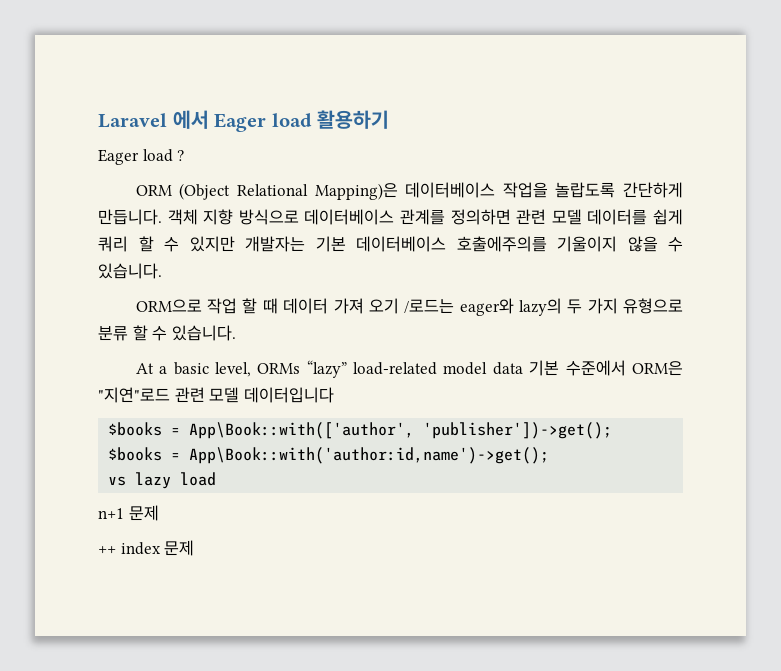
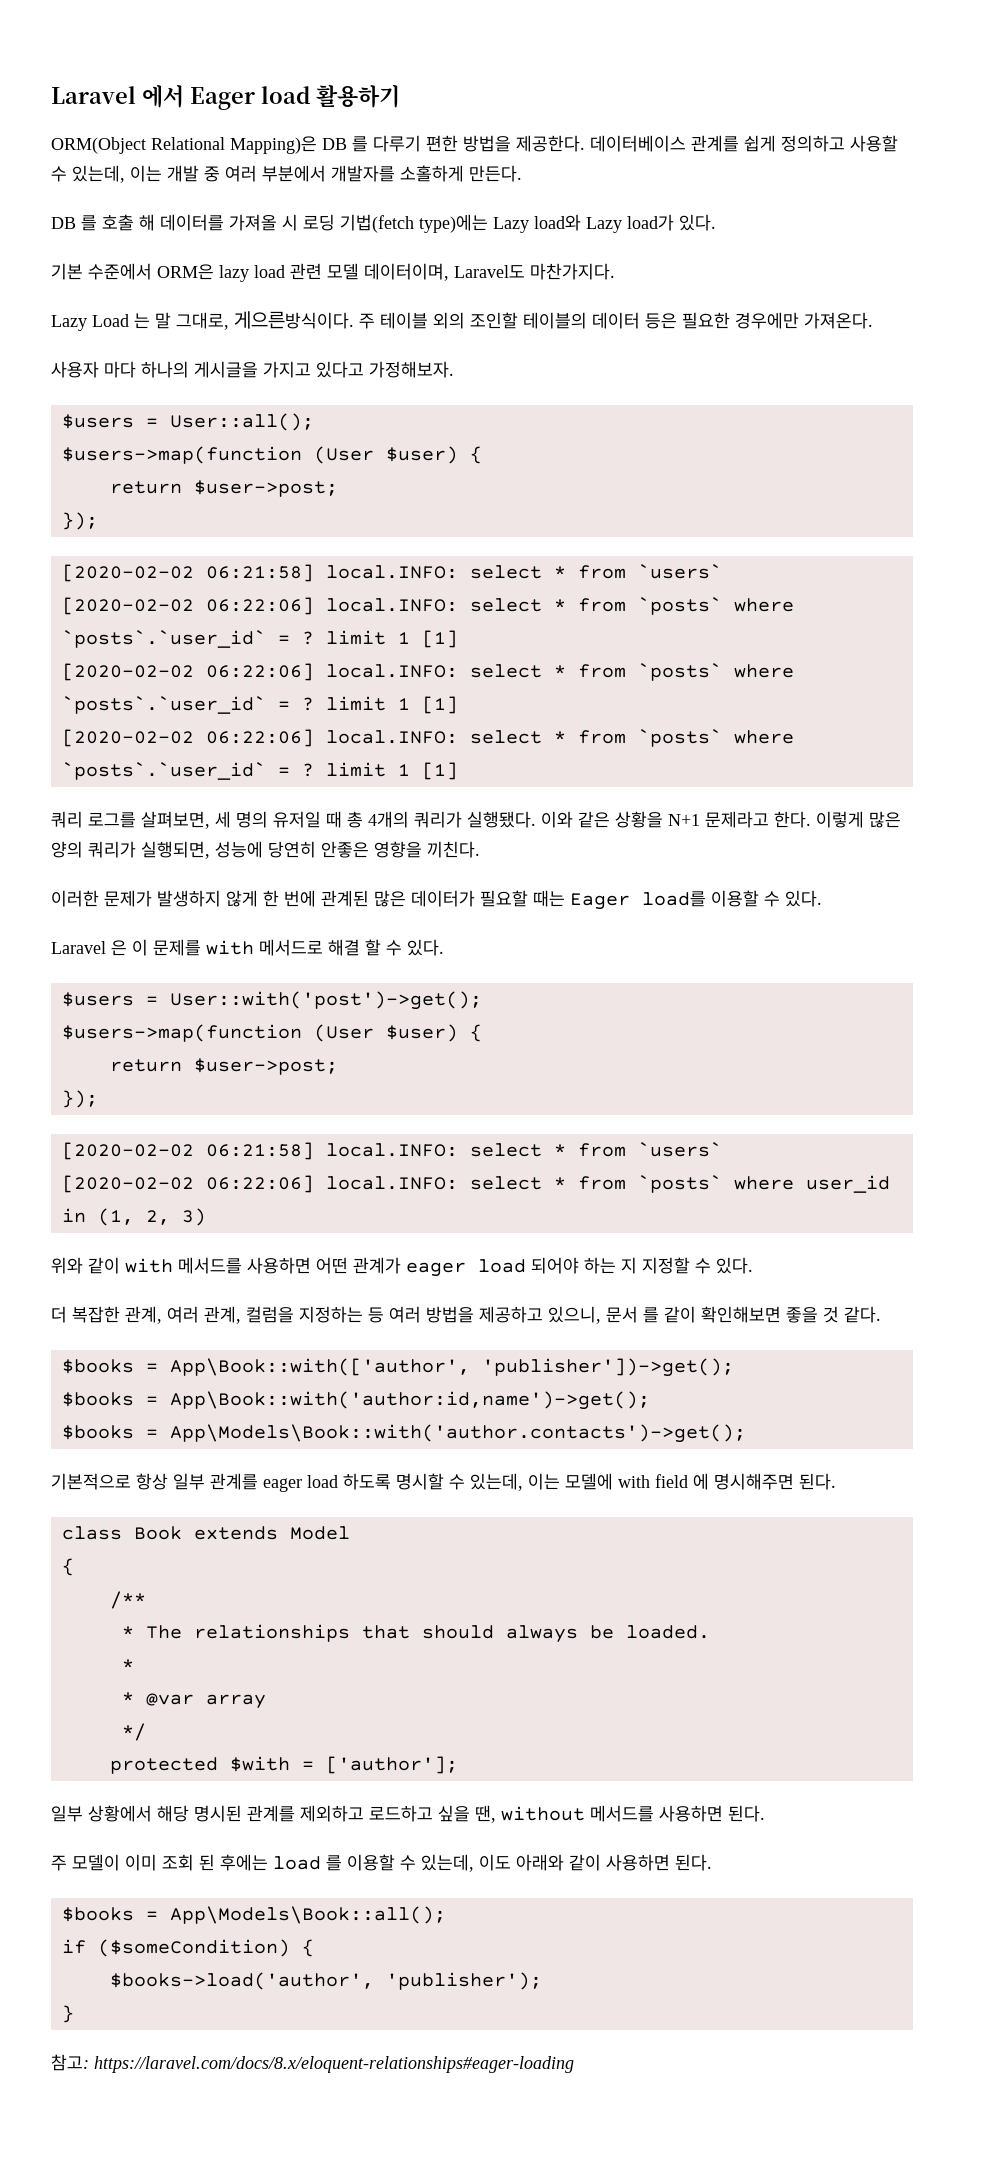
- Eager load ?
- ORM (Object Relational Mapping)은 데이터베이스 작업을 놀랍도록 간단하게 만듭니다. 객체 지향 방식으로 데이터베이스 관계를 정의하면 관련 모델 데이터를 쉽게 쿼리 할 수 있지만 개발자는 기본 데이터베이스 호출에주의를 기울이지 않을 수 있습니다.
- ORM으로 작업 할 때 데이터 가져 오기 /로드는 eager와 lazy의 두 가지 유형으로 분류 할 수 있습니다.
- At a basic level, ORMs “lazy” load-related model data 기본 수준에서 ORM은 "지연"로드 관련 모델 데이터입니다
+ ORM(Object Relational Mapping)은 DB 를 다루기 편한 방법을 제공한다. 데이터베이스 관계를 쉽게 정의하고 사용할 수 있는데, 이는 개발 중 여러 부분에서 개발자를 소홀하게 만든다.
+ DB 를 호출 해 데이터를 가져올 시 로딩 기법(fetch type)에는 Lazy load와 Lazy load가 있다.
+ 기본 수준에서 ORM은 lazy load 관련 모델 데이터이며, Laravel도 마찬가지다.
+ Lazy Load 는 말 그대로, 게으른방식이다. 주 테이블 외의 조인할 테이블의 데이터 등은 필요한 경우에만 가져온다.
+ 사용자 마다 하나의 게시글을 가지고 있다고 가정해보자.
+ $users = User::all();
+ $users->map(function (User $user) {
+ return $user->post;
+ });
+ [2020-02-02 06:21:58] local.INFO: select * from `users`
+ [2020-02-02 06:22:06] local.INFO: select * from `posts` where `posts`.`user_id` = ? limit 1 [1]
+ [2020-02-02 06:22:06] local.INFO: select * from `posts` where `posts`.`user_id` = ? limit 1 [1]
+ [2020-02-02 06:22:06] local.INFO: select * from `posts` where `posts`.`user_id` = ? limit 1 [1]
+ 쿼리 로그를 살펴보면, 세 명의 유저일 때 총 4개의 쿼리가 실행됐다. 이와 같은 상황을 N+1 문제라고 한다. 이렇게 많은 양의 쿼리가 실행되면, 성능에 당연히 안좋은 영향을 끼친다.
+ 이러한 문제가 발생하지 않게 한 번에 관계된 많은 데이터가 필요할 때는 Eager load를 이용할 수 있다.
+ Laravel 은 이 문제를 with 메서드로 해결 할 수 있다.
+ $users = User::with('post')->get();
+ $users->map(function (User $user) {
+ return $user->post;
+ });
+ [2020-02-02 06:21:58] local.INFO: select * from `users`
+ [2020-02-02 06:22:06] local.INFO: select * from `posts` where user_id in (1, 2, 3)
+ 위와 같이 with 메서드를 사용하면 어떤 관계가 eager load 되어야 하는 지 지정할 수 있다.
+ 더 복잡한 관계, 여러 관계, 컬럼을 지정하는 등 여러 방법을 제공하고 있으니, 문서 를 같이 확인해보면 좋을 것 같다.
- vs lazy load
- n+1 문제
- ++ index 문제
+ $books = App\Models\Book::with('author.contacts')->get();
+ 기본적으로 항상 일부 관계를 eager load 하도록 명시할 수 있는데, 이는 모델에 with field 에 명시해주면 된다.
+ class Book extends Model
+ {
+ /**
+ * The relationships that should always be loaded.
+ *
+ * @var array
+ */
+ protected $with = ['author'];
+ 일부 상황에서 해당 명시된 관계를 제외하고 로드하고 싶을 땐, without 메서드를 사용하면 된다.
+ 주 모델이 이미 조회 된 후에는 load 를 이용할 수 있는데, 이도 아래와 같이 사용하면 된다.
+ $books = App\Models\Book::all();
+ if ($someCondition) {
+ $books->load('author', 'publisher');
+ }
+ 참고: https://laravel.com/docs/8.x/eloquent-relationships#eager-loading

